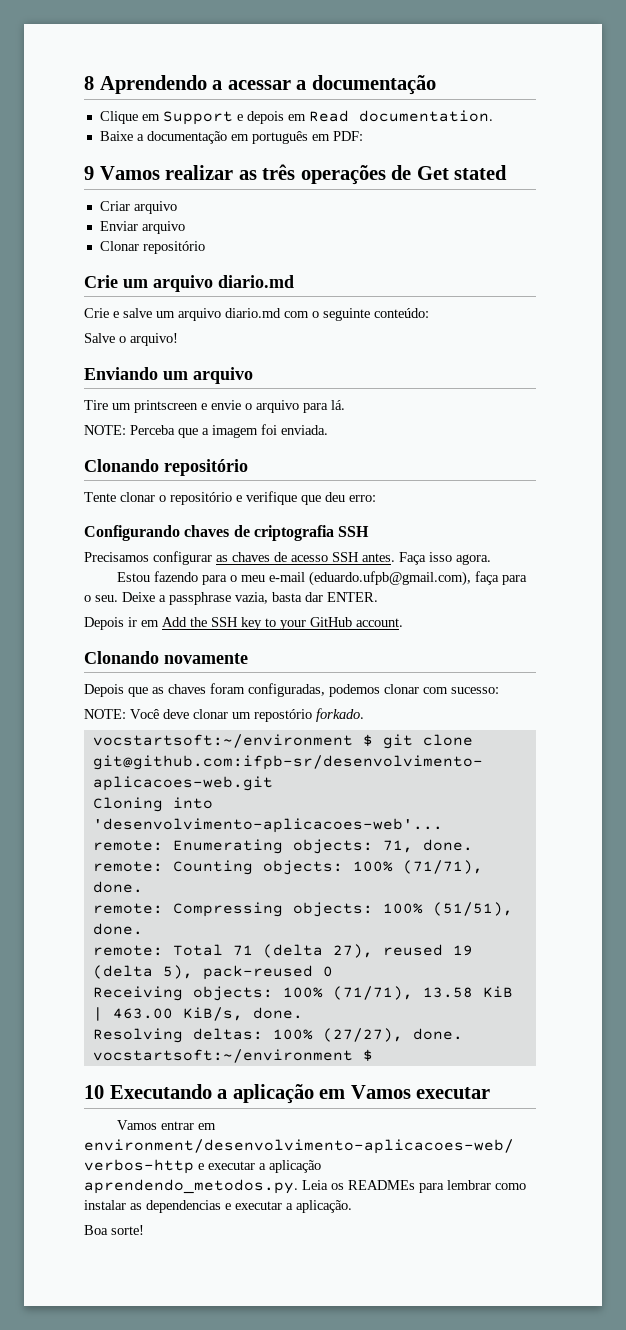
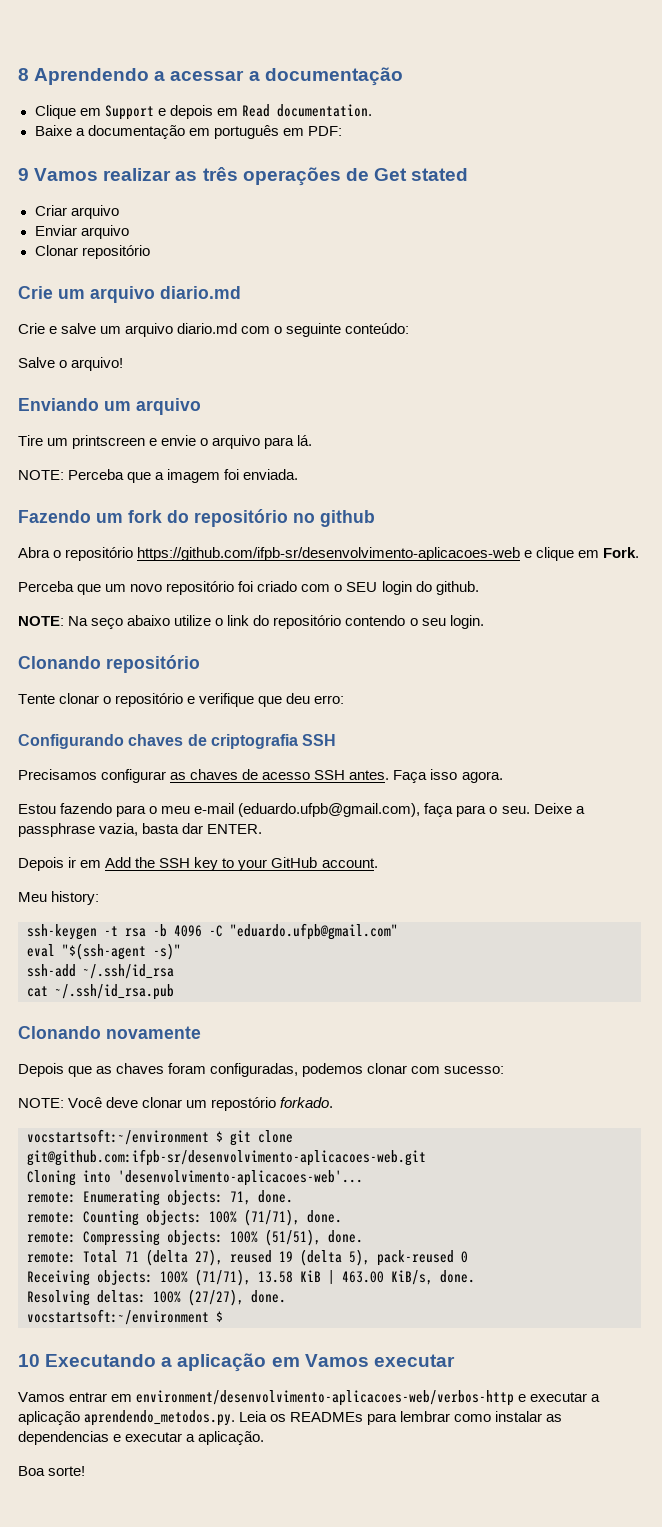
+ Fazendo um fork do repositório no github
+ Abra o repositório https://github.com/ifpb-sr/desenvolvimento-aplicacoes-web e clique em Fork.
+ Perceba que um novo repositório foi criado com o SEU login do github.
+ NOTE: Na seço abaixo utilize o link do repositório contendo o seu login.
+ Meu history:
+ ssh-keygen -t rsa -b 4096 -C "eduardo.ufpb@gmail.com"
+ eval "$(ssh-agent -s)"
+ ssh-add ~/.ssh/id_rsa
+ cat ~/.ssh/id_rsa.pub

